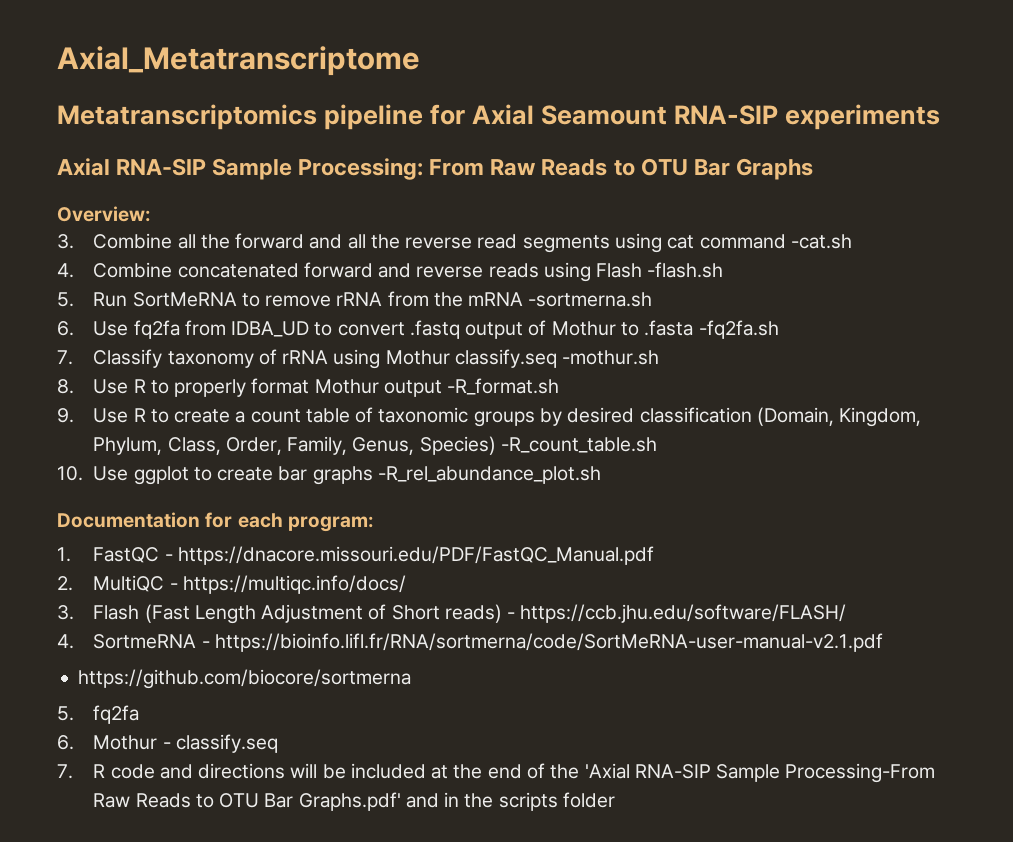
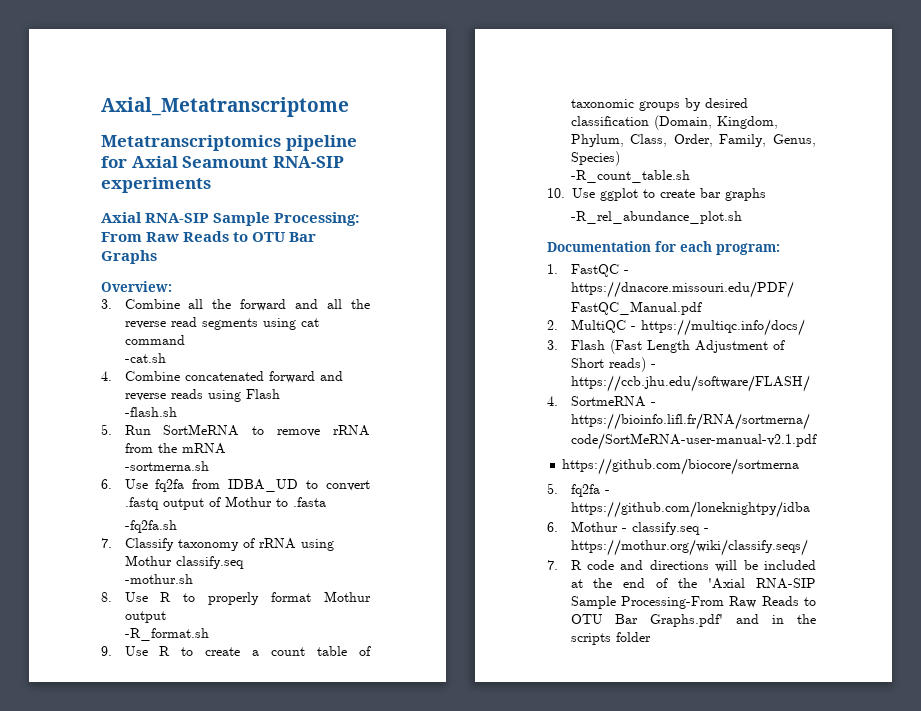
- 3. Combine all the forward and all the reverse read segments using cat command -cat.sh
+ 3. Combine all the forward and all the reverse read segments using cat command
+ -cat.sh
- 4. Combine concatenated forward and reverse reads using Flash -flash.sh
+ 4. Combine concatenated forward and reverse reads using Flash
+ -flash.sh
- 5. Run SortMeRNA to remove rRNA from the mRNA -sortmerna.sh
+ 5. Run SortMeRNA to remove rRNA from the mRNA
+ -sortmerna.sh
- 6. Use fq2fa from IDBA_UD to convert .fastq output of Mothur to .fasta -fq2fa.sh
+ 6. Use fq2fa from IDBA_UD to convert .fastq output of Mothur to .fasta
+ -fq2fa.sh
- 7. Classify taxonomy of rRNA using Mothur classify.seq -mothur.sh
+ 7. Classify taxonomy of rRNA using Mothur classify.seq
+ -mothur.sh
- 8. Use R to properly format Mothur output -R_format.sh
+ 8. Use R to properly format Mothur output
+ -R_format.sh
- 9. Use R to create a count table of taxonomic groups by desired classification (Domain, Kingdom, Phylum, Class, Order, Family, Genus, Species) -R_count_table.sh
+ 9. Use R to create a count table of taxonomic groups by desired classification (Domain, Kingdom, Phylum, Class, Order, Family, Genus, Species)
+ -R_count_table.sh
- 10. Use ggplot to create bar graphs -R_rel_abundance_plot.sh
+ 10. Use ggplot to create bar graphs
+ -R_rel_abundance_plot.sh
- 5. fq2fa
+ 5. fq2fa - https://github.com/loneknightpy/idba
- 6. Mothur - classify.seq
+ 6. Mothur - classify.seq - https://mothur.org/wiki/classify.seqs/

